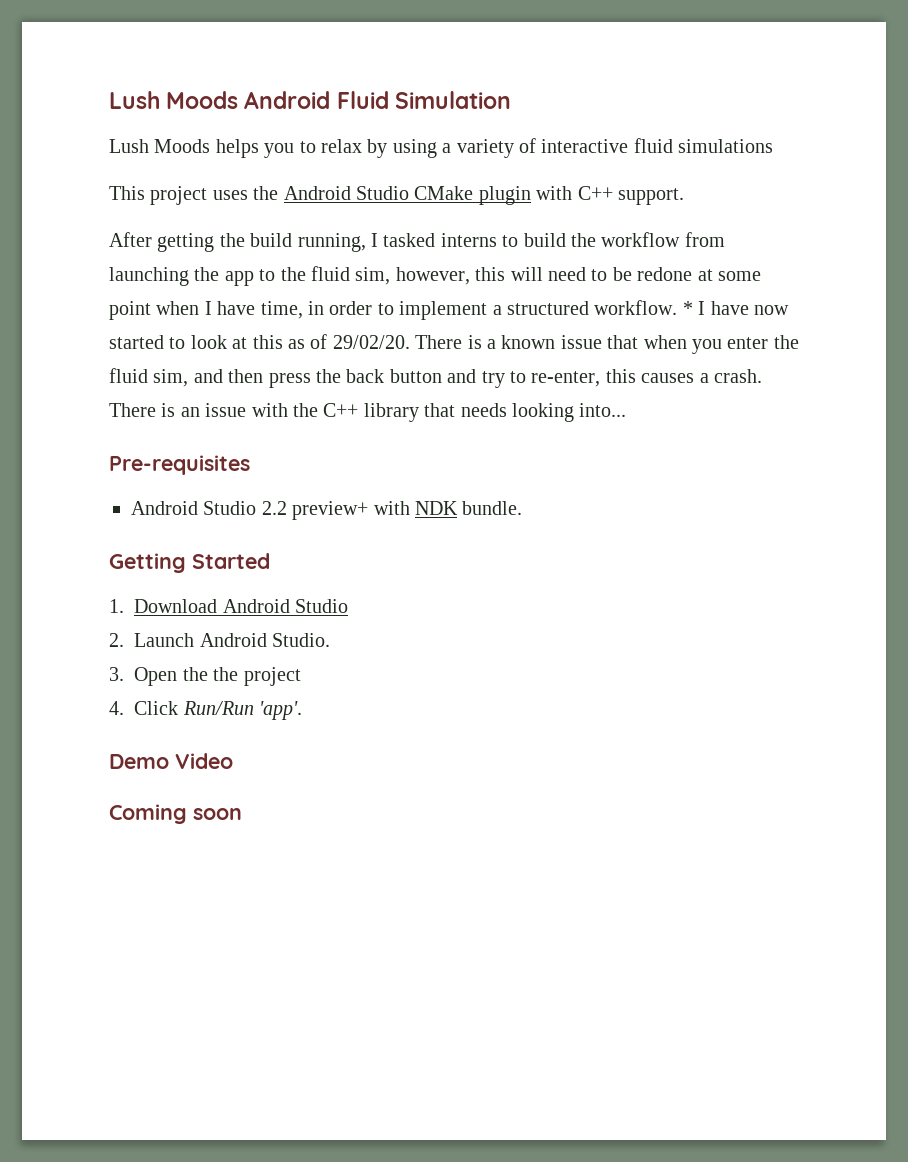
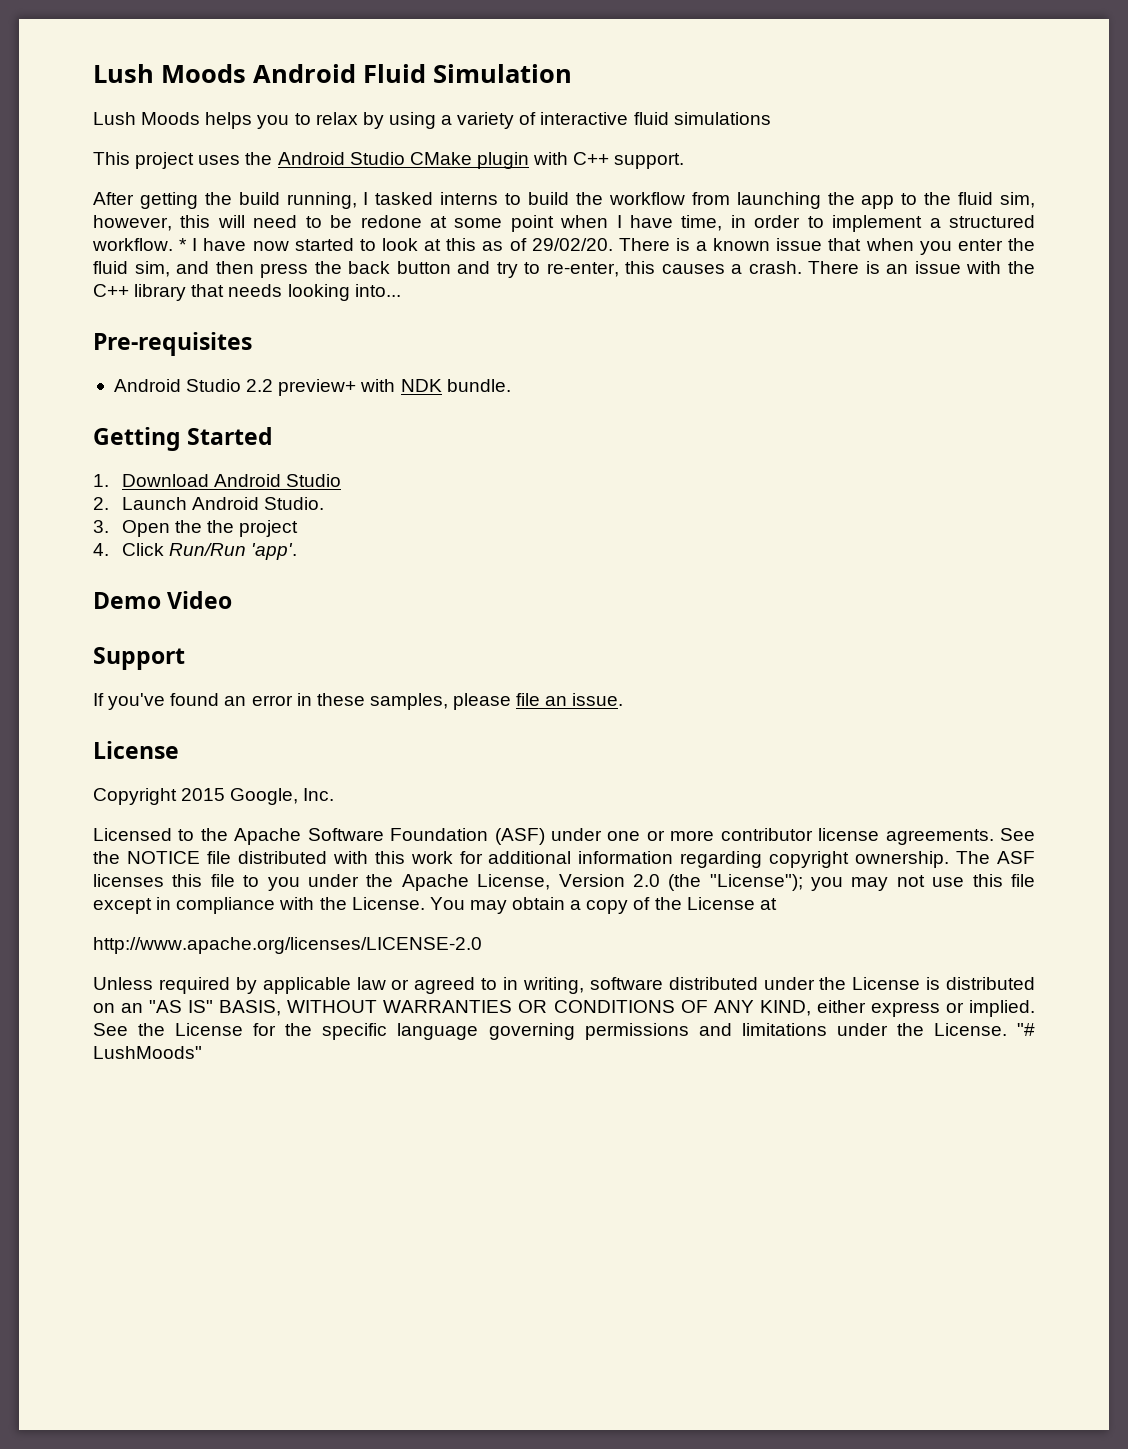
- Coming soon
+ Support
+ If you've found an error in these samples, please file an issue.
+ License
+ Copyright 2015 Google, Inc.
+ Licensed to the Apache Software Foundation (ASF) under one or more contributor license agreements. See the NOTICE file distributed with this work for additional information regarding copyright ownership. The ASF licenses this file to you under the Apache License, Version 2.0 (the "License"); you may not use this file except in compliance with the License. You may obtain a copy of the License at
+ http://www.apache.org/licenses/LICENSE-2.0
+ Unless required by applicable law or agreed to in writing, software distributed under the License is distributed on an "AS IS" BASIS, WITHOUT WARRANTIES OR CONDITIONS OF ANY KIND, either express or implied. See the License for the specific language governing permissions and limitations under the License. "# LushMoods"

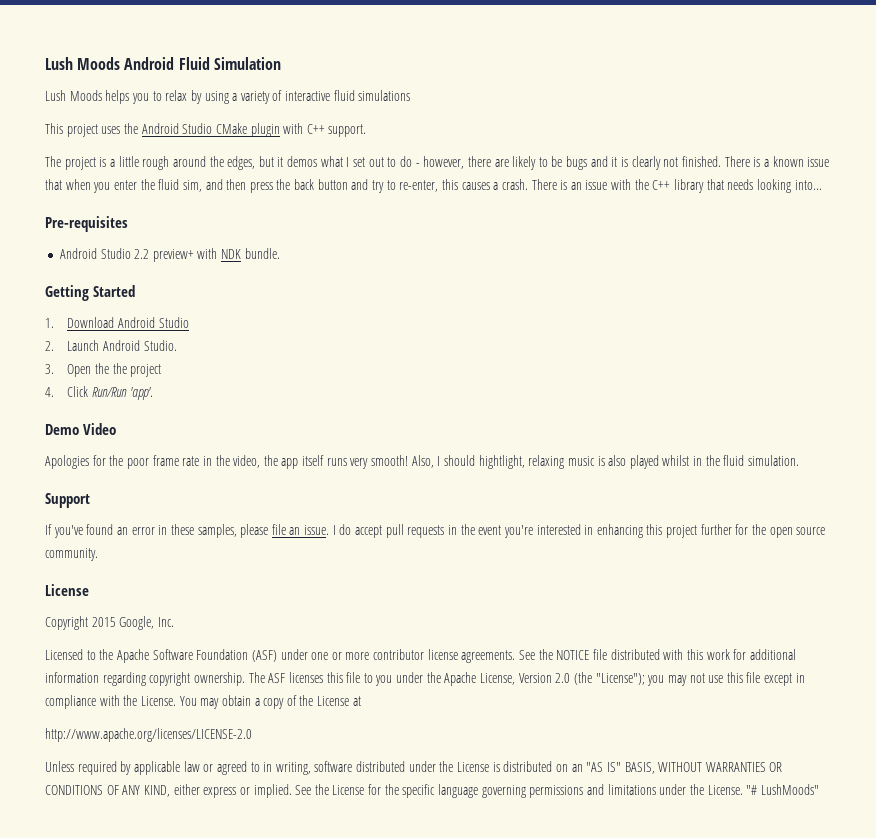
- After getting the build running, I tasked interns to build the workflow from launching the app to the fluid sim, however, this will need to be redone at some point when I have time, in order to implement a structured workflow. * I have now started to look at this as of 29/02/20.
+ The project is a little rough around the edges, but it demos what I set out to do - however, there are likely to be bugs and it is clearly not finished.
+ Apologies for the poor frame rate in the video, the app itself runs very smooth! Also, I should hightlight, relaxing music is also played whilst in the fluid simulation.
+ I do accept pull requests in the event you're interested in enhancing this project further for the open source community.

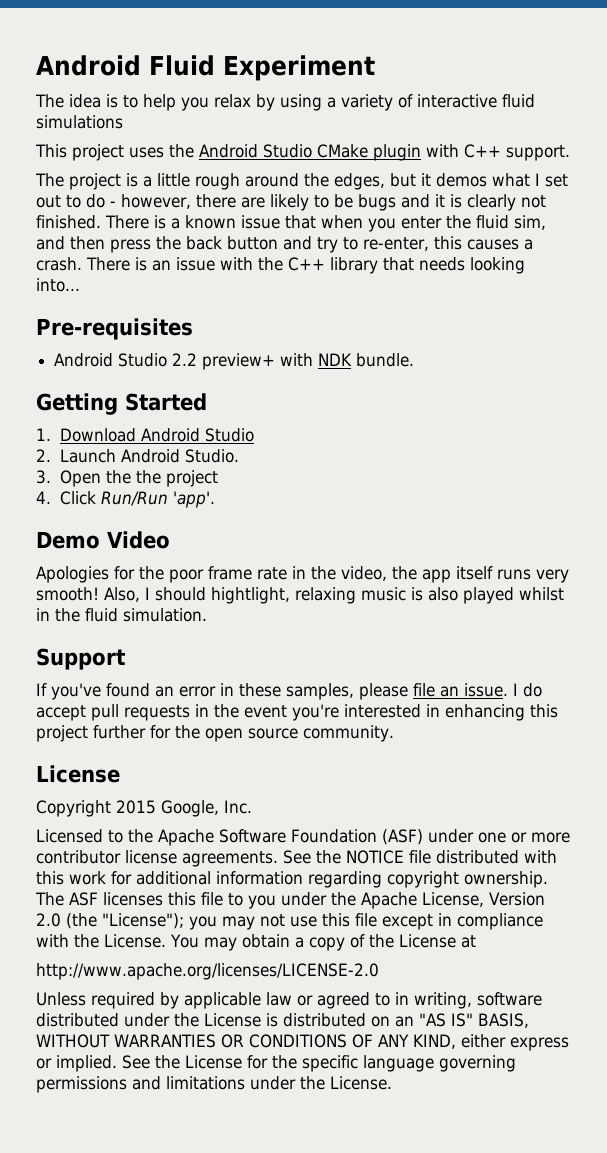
- Lush Moods Android Fluid Simulation
- Lush Moods helps you to relax by using a variety of interactive fluid simulations
+ Android Fluid Experiment
+ The idea is to help you relax by using a variety of interactive fluid simulations
- "# LushMoods"

